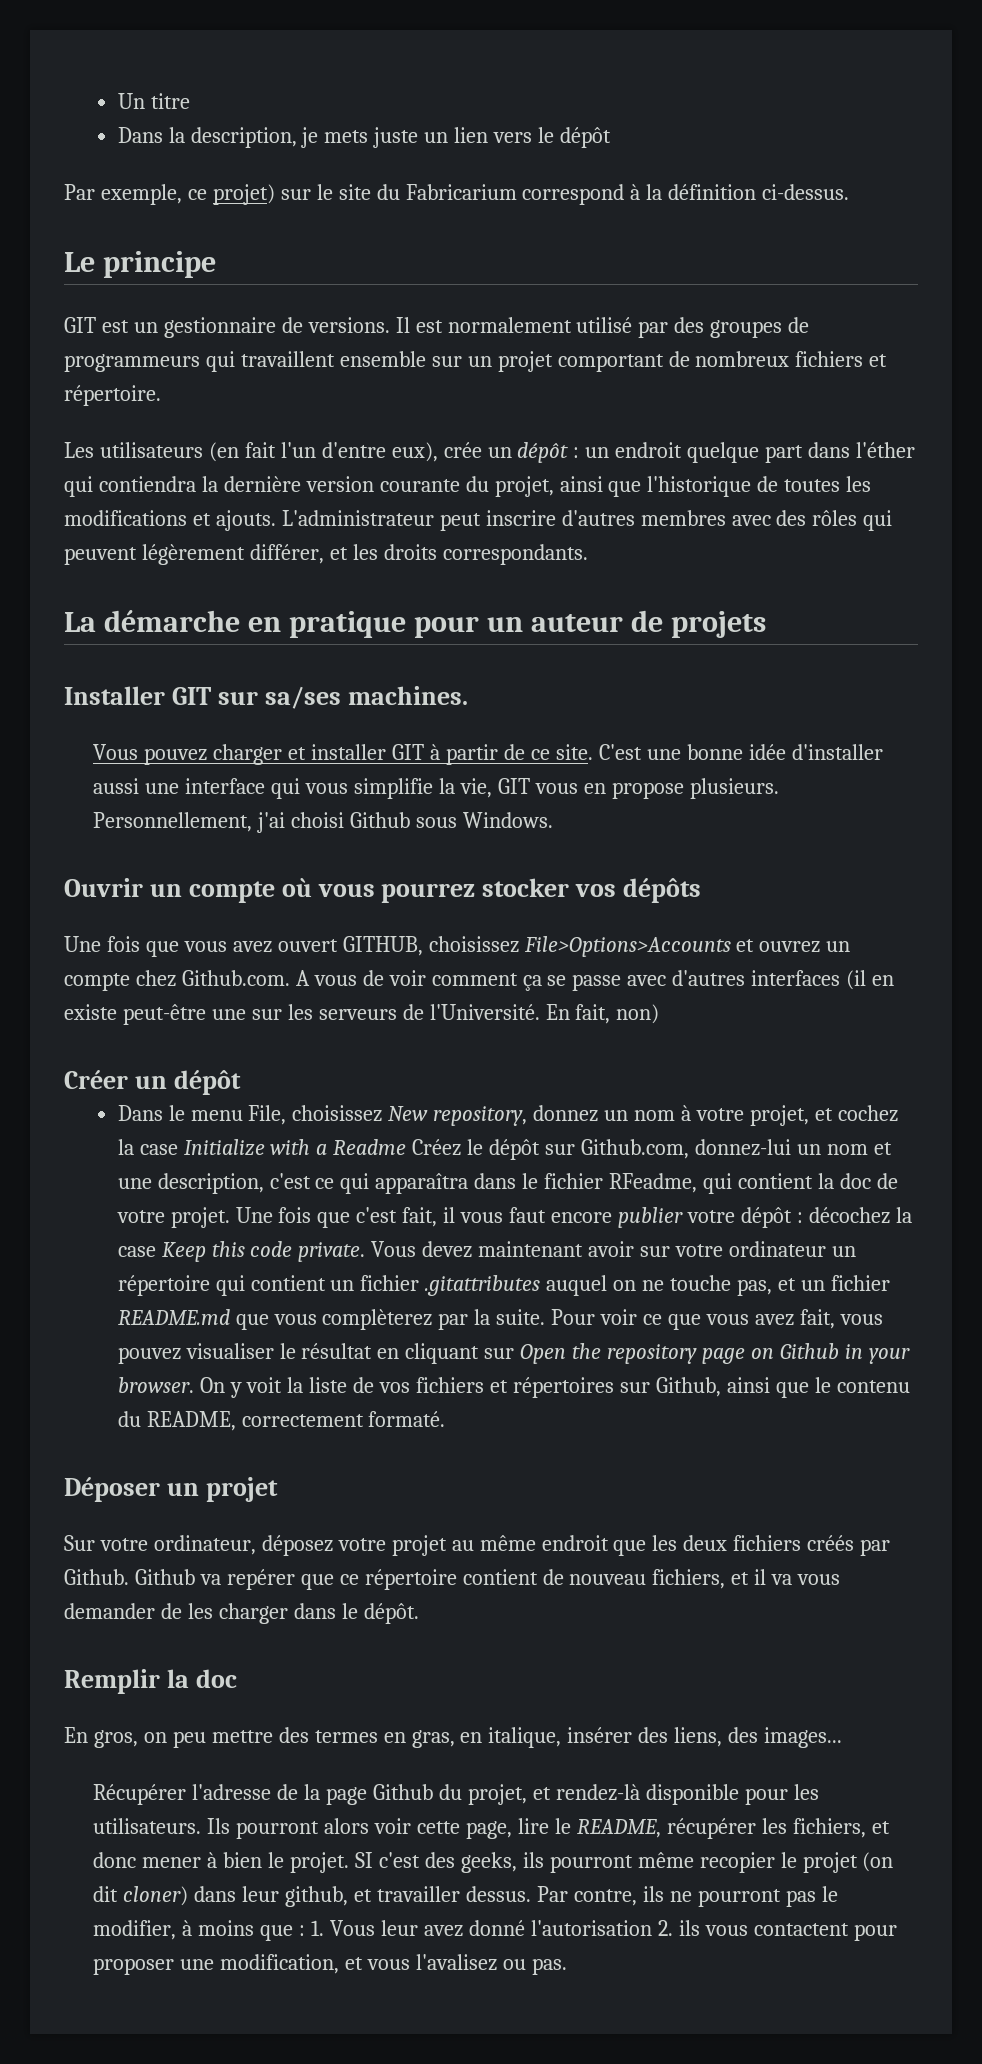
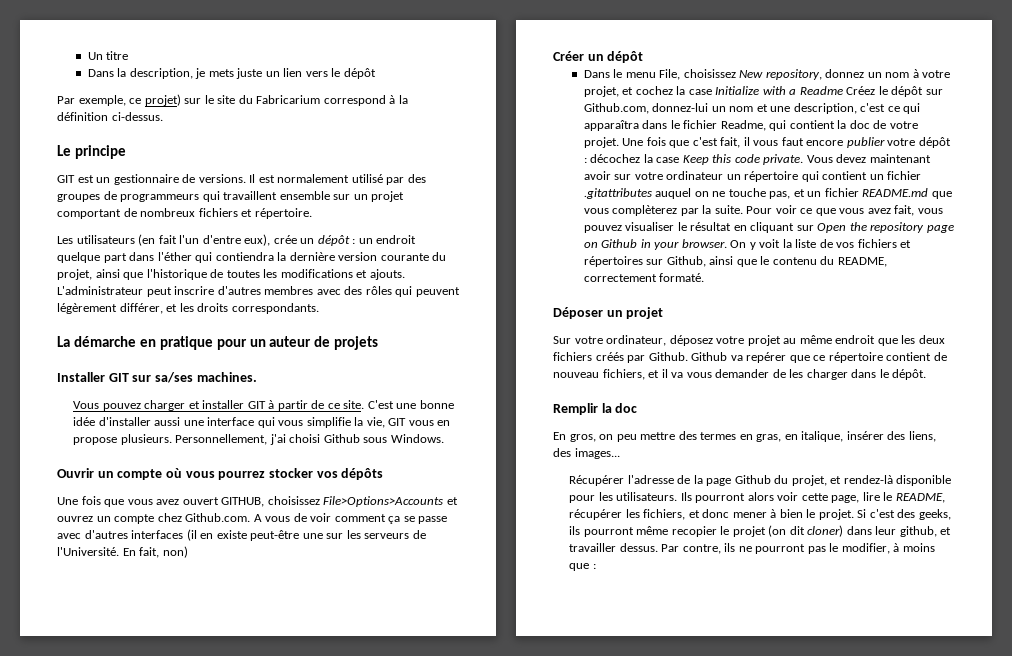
- Dans le menu File, choisissez New repository, donnez un nom à votre projet, et cochez la case Initialize with a Readme Créez le dépôt sur Github.com, donnez-lui un nom et une description, c'est ce qui apparaîtra dans le fichier RFeadme, qui contient la doc de votre projet.
+ Dans le menu File, choisissez New repository, donnez un nom à votre projet, et cochez la case Initialize with a Readme Créez le dépôt sur Github.com, donnez-lui un nom et une description, c'est ce qui apparaîtra dans le fichier Readme, qui contient la doc de votre projet.
- SI c'est des geeks, ils pourront même recopier le projet (on dit cloner) dans leur github, et travailler dessus.
+ Si c'est des geeks, ils pourront même recopier le projet (on dit cloner) dans leur github, et travailler dessus.
- Par contre, ils ne pourront pas le modifier, à moins que : 1. Vous leur avez donné l'autorisation 2. ils vous contactent pour proposer une modification, et vous l'avalisez ou pas.
+ Par contre, ils ne pourront pas le modifier, à moins que :

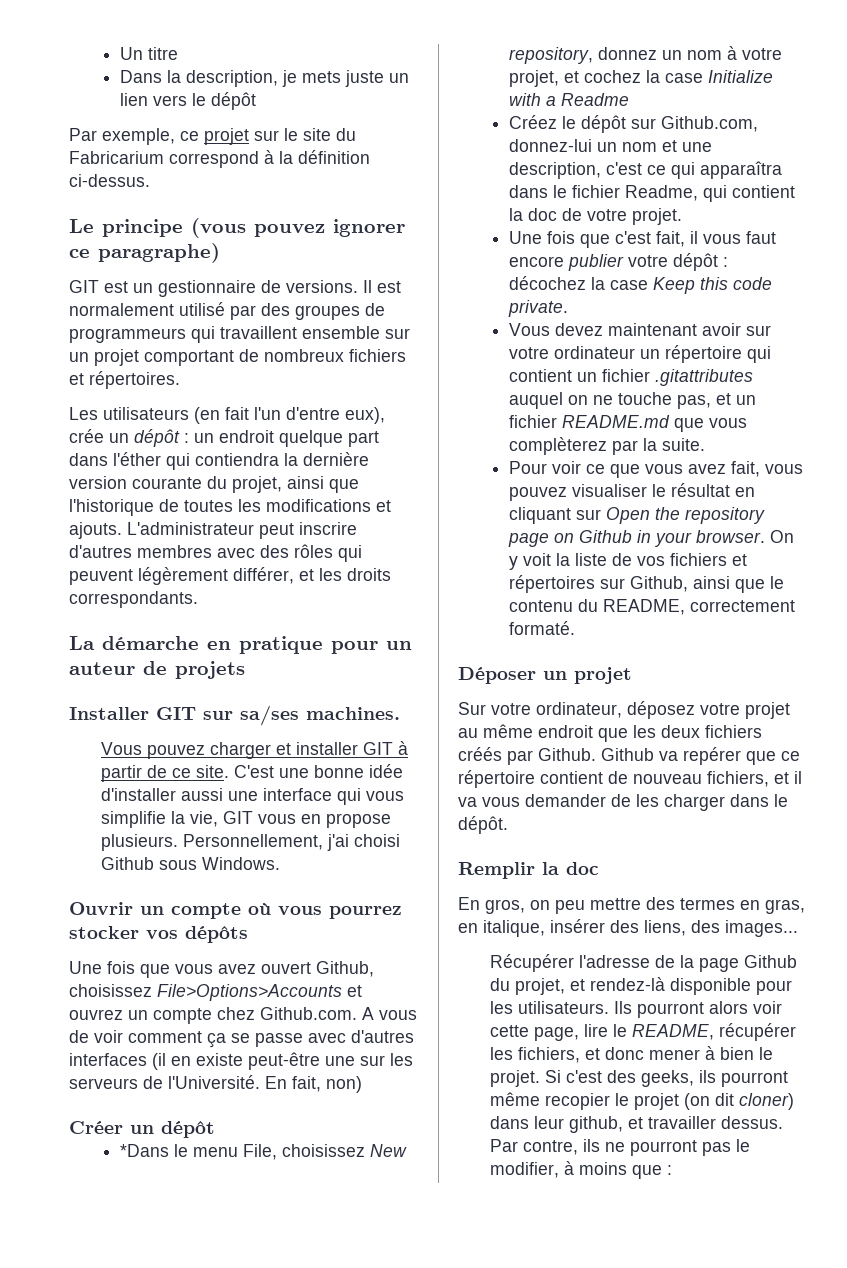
- Par exemple, ce projet) sur le site du Fabricarium correspond à la définition ci-dessus.
+ Par exemple, ce projet sur le site du Fabricarium correspond à la définition ci-dessus.
- Le principe
+ Le principe (vous pouvez ignorer ce paragraphe)
- Il est normalement utilisé par des groupes de programmeurs qui travaillent ensemble sur un projet comportant de nombreux fichiers et répertoire.
+ Il est normalement utilisé par des groupes de programmeurs qui travaillent ensemble sur un projet comportant de nombreux fichiers et répertoires.
- Une fois que vous avez ouvert GITHUB, choisissez File>Options>Accounts et ouvrez un compte chez Github.com. A vous de voir comment ça se passe avec d'autres interfaces (il en existe peut-être une sur les serveurs de l'Université.
+ Une fois que vous avez ouvert Github, choisissez File>Options>Accounts et ouvrez un compte chez Github.com. A vous de voir comment ça se passe avec d'autres interfaces (il en existe peut-être une sur les serveurs de l'Université.
- Dans le menu File, choisissez New repository, donnez un nom à votre projet, et cochez la case Initialize with a Readme Créez le dépôt sur Github.com, donnez-lui un nom et une description, c'est ce qui apparaîtra dans le fichier Readme, qui contient la doc de votre projet. Une fois que c'est fait, il vous faut encore publier votre dépôt :
+ *Dans le menu File, choisissez New repository, donnez un nom à votre projet, et cochez la case Initialize with a Readme
+ Créez le dépôt sur Github.com, donnez-lui un nom et une description, c'est ce qui apparaîtra dans le fichier Readme, qui contient la doc de votre projet.
+ Une fois que c'est fait, il vous faut encore publier votre dépôt :
- décochez la case Keep this code private. Vous devez maintenant avoir sur votre ordinateur un répertoire qui contient un fichier .gitattributes auquel on ne touche pas, et un fichier README.md que vous complèterez par la suite. Pour voir ce que vous avez fait, vous pouvez visualiser le résultat en cliquant sur Open the repository page on Github in your browser.
+ décochez la case Keep this code private.
+ Vous devez maintenant avoir sur votre ordinateur un répertoire qui contient un fichier .gitattributes auquel on ne touche pas, et un fichier README.md que vous complèterez par la suite.
+ Pour voir ce que vous avez fait, vous pouvez visualiser le résultat en cliquant sur Open the repository page on Github in your browser.

